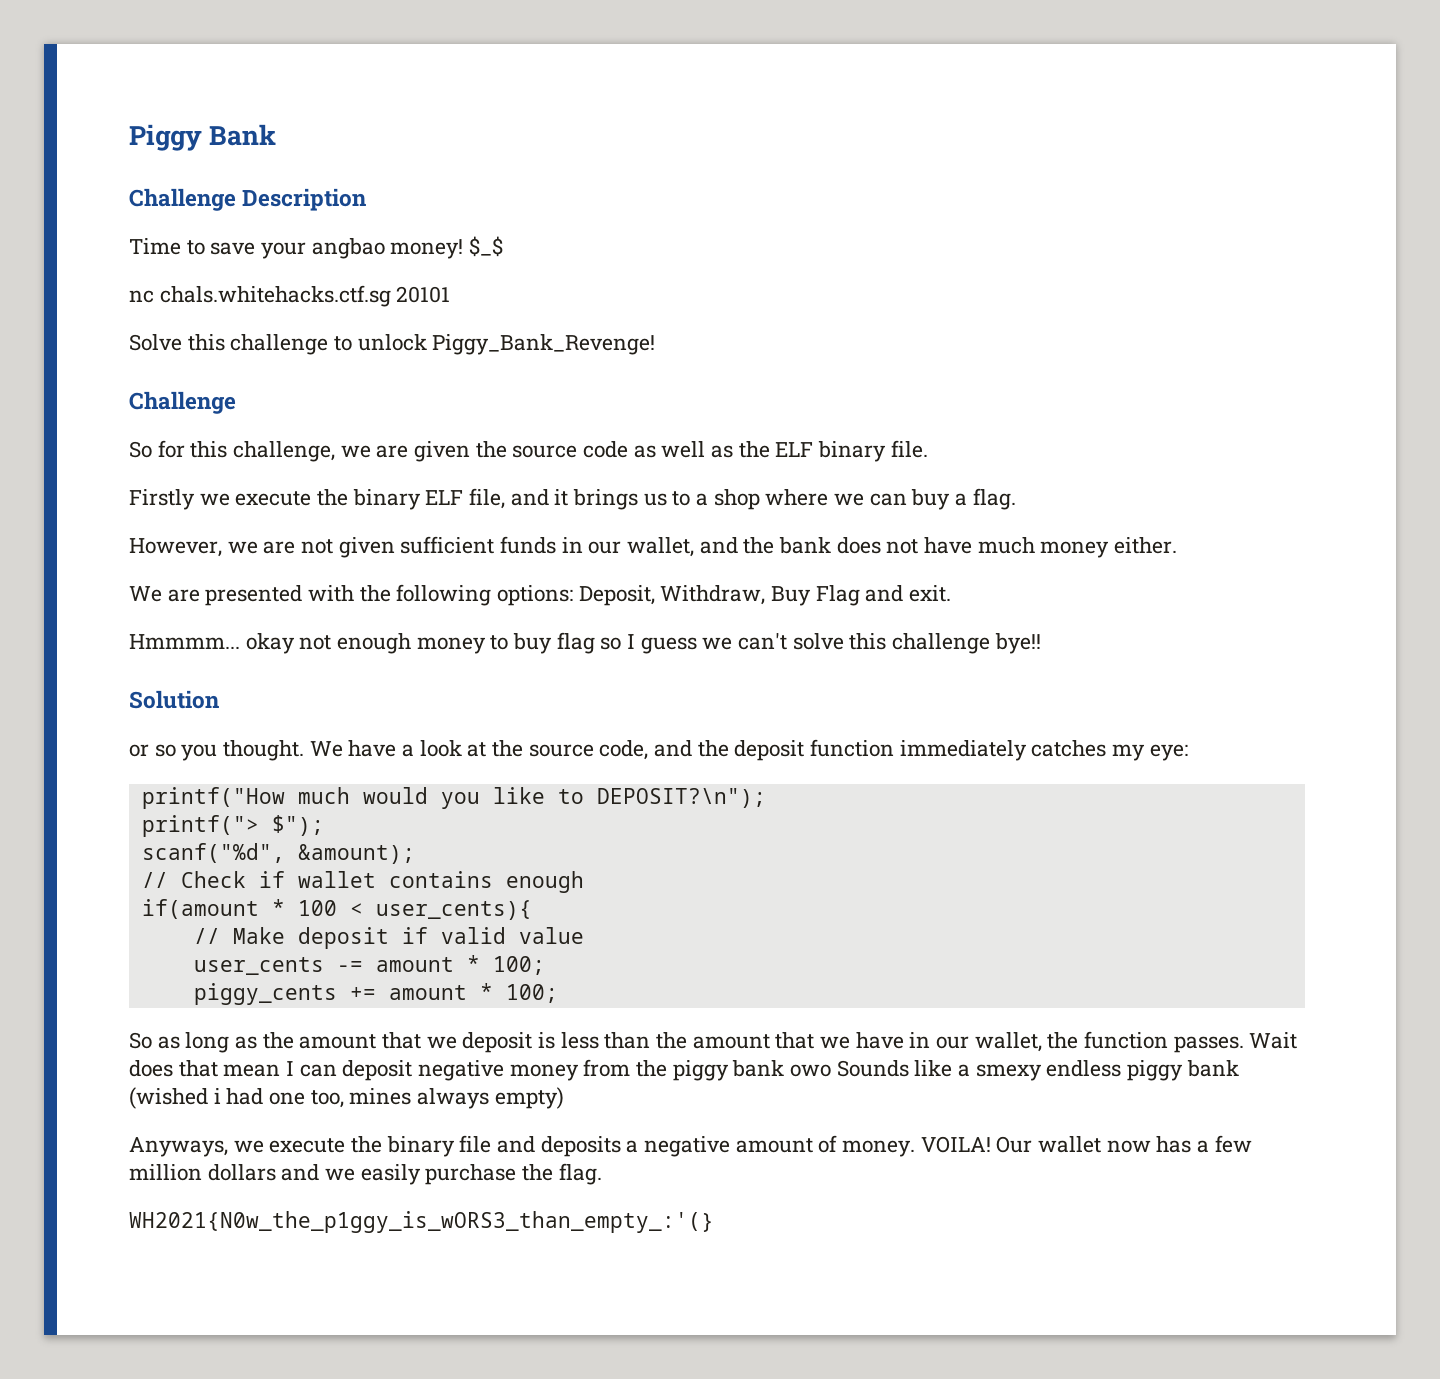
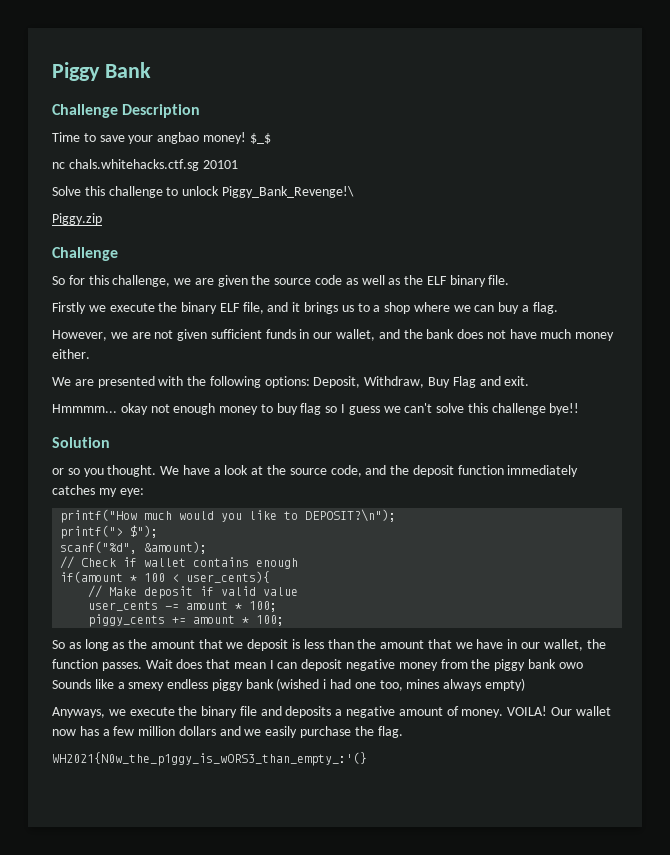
- Solve this challenge to unlock Piggy_Bank_Revenge!
+ Solve this challenge to unlock Piggy_Bank_Revenge!\
+ Piggy.zip

